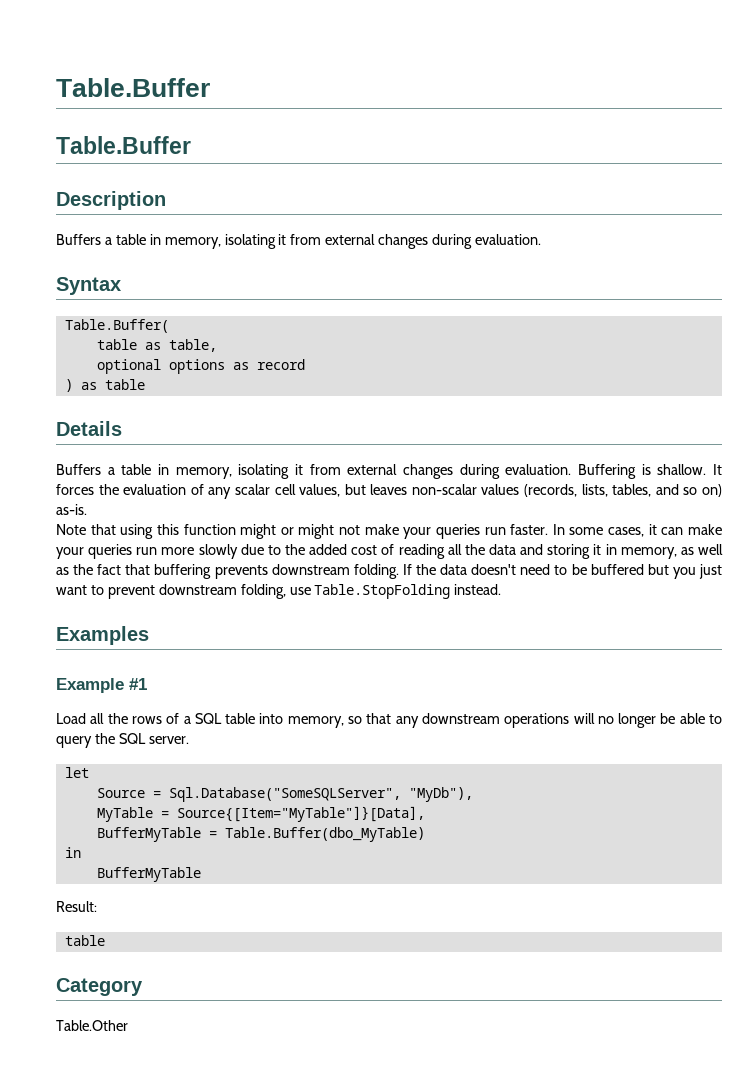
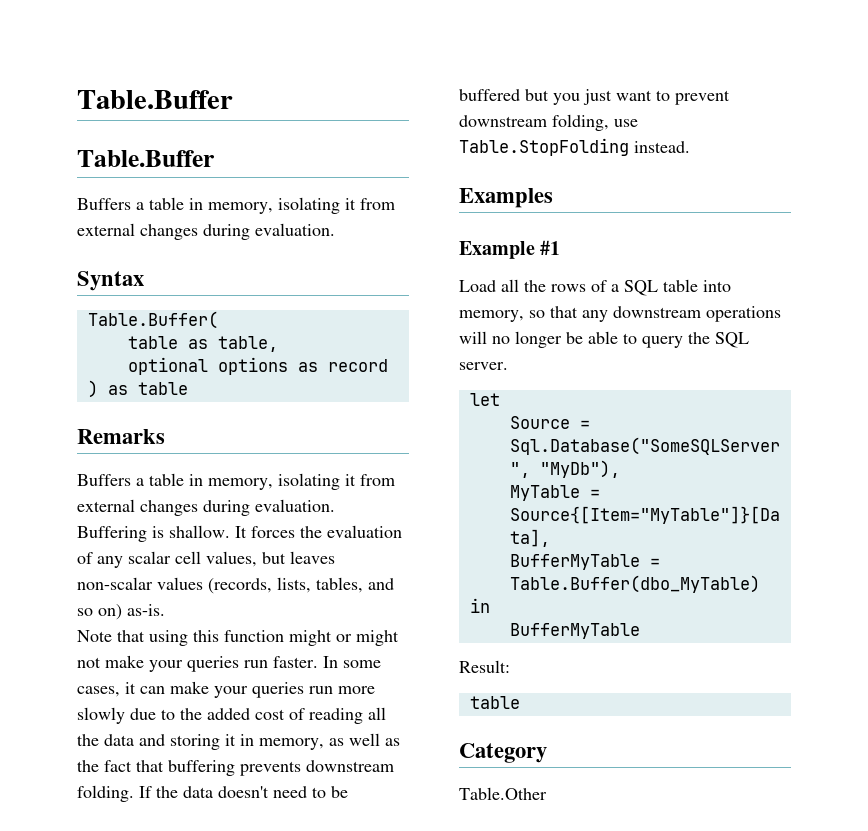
- Description
- Details
+ Remarks

